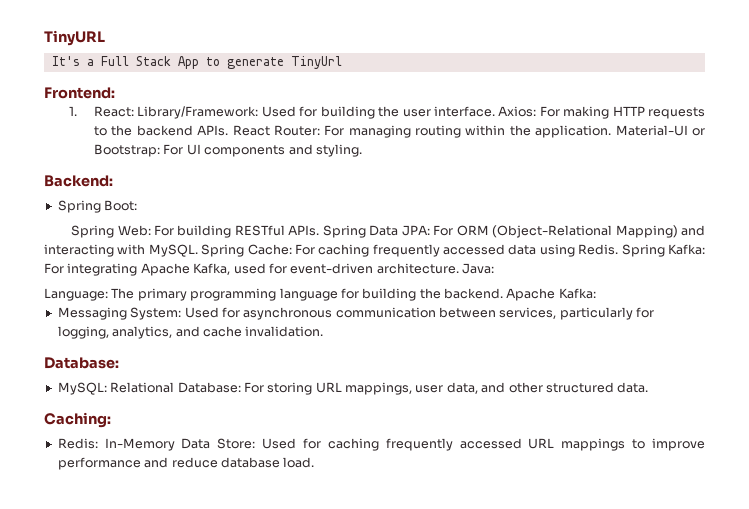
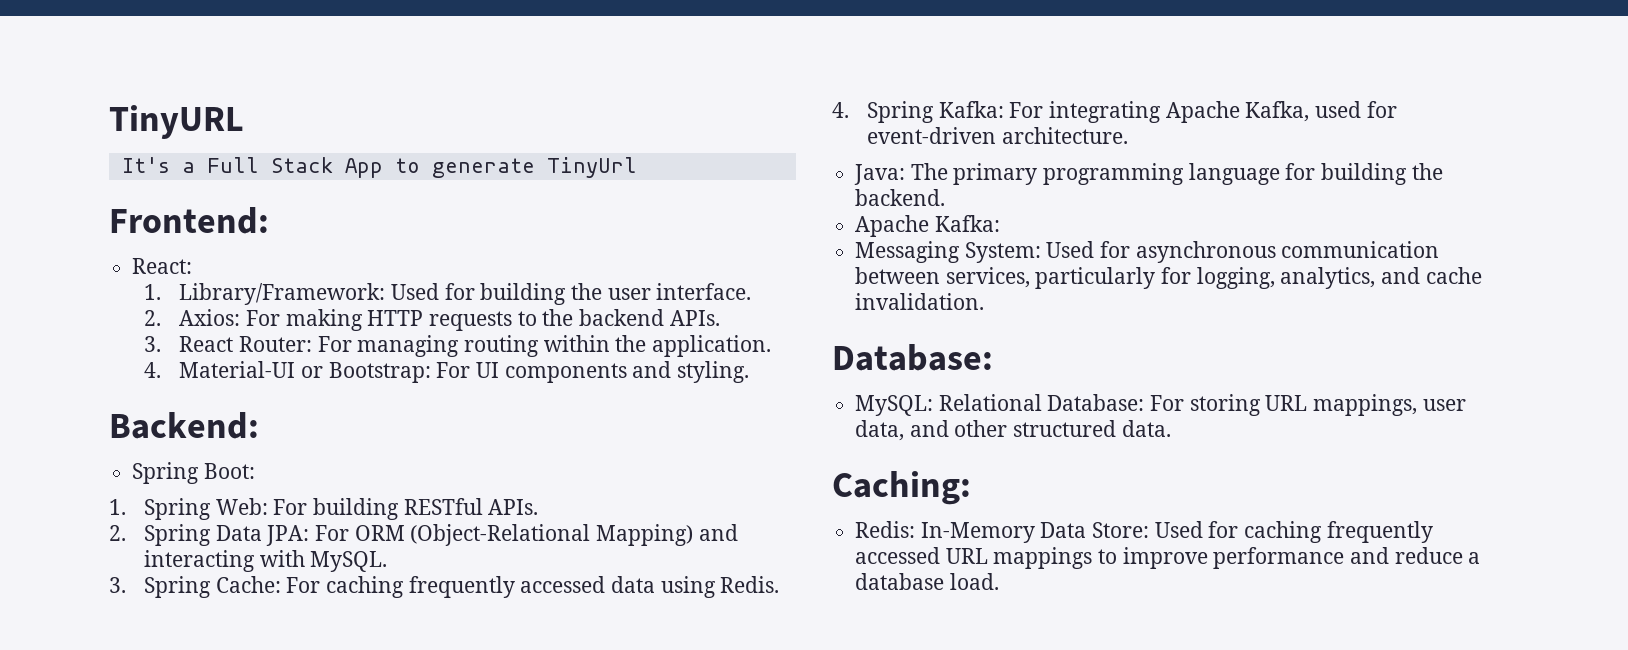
- 1. React: Library/Framework: Used for building the user interface. Axios: For making HTTP requests to the backend APIs. React Router: For managing routing within the application. Material-UI or Bootstrap: For UI components and styling.
+ React:
+ 1. Library/Framework: Used for building the user interface.
+ 2. Axios: For making HTTP requests to the backend APIs.
+ 3. React Router: For managing routing within the application.
+ 4. Material-UI or Bootstrap: For UI components and styling.
- Spring Web: For building RESTful APIs. Spring Data JPA: For ORM (Object-Relational Mapping) and interacting with MySQL. Spring Cache: For caching frequently accessed data using Redis. Spring Kafka: For integrating Apache Kafka, used for event-driven architecture. Java:
- Language: The primary programming language for building the backend. Apache Kafka:
+ 1. Spring Web: For building RESTful APIs.
+ 2. Spring Data JPA: For ORM (Object-Relational Mapping) and interacting with MySQL.
+ 3. Spring Cache: For caching frequently accessed data using Redis.
+ 4. Spring Kafka: For integrating Apache Kafka, used for event-driven architecture.
+ Java: The primary programming language for building the backend.
+ Apache Kafka:
- Redis: In-Memory Data Store: Used for caching frequently accessed URL mappings to improve performance and reduce database load.
+ Redis: In-Memory Data Store: Used for caching frequently accessed URL mappings to improve performance and reduce a database load.

